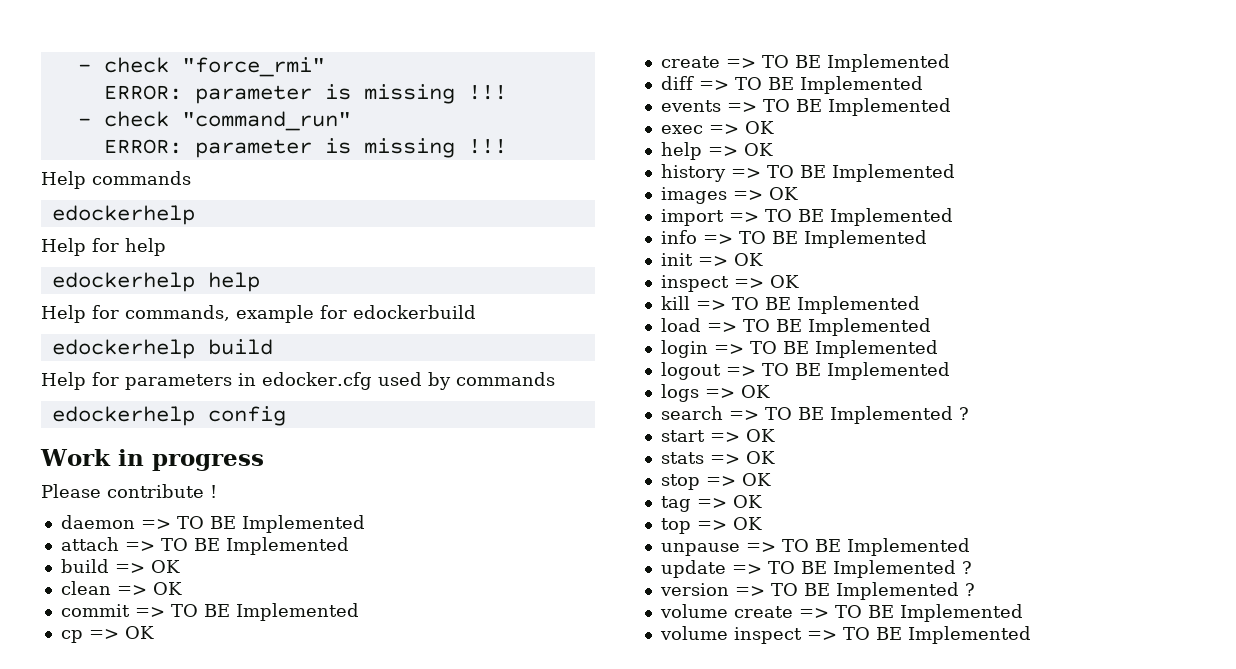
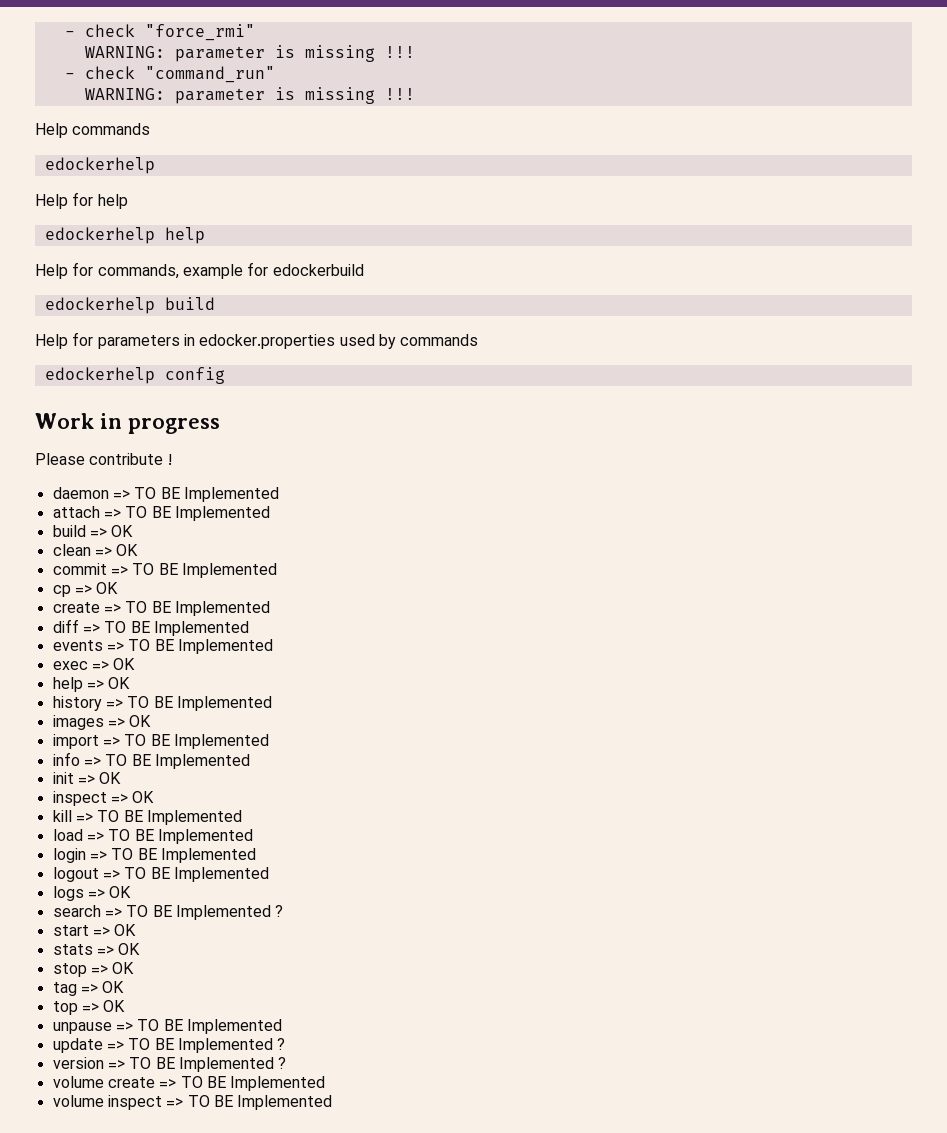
  - check "force_rmi"
- ERROR: parameter is missing !!!
+ WARNING: parameter is missing !!!
  - check "command_run"
- ERROR: parameter is missing !!!
+ WARNING: parameter is missing !!!
- Help for parameters in edocker.cfg used by commands
+ Help for parameters in edocker.properties used by commands

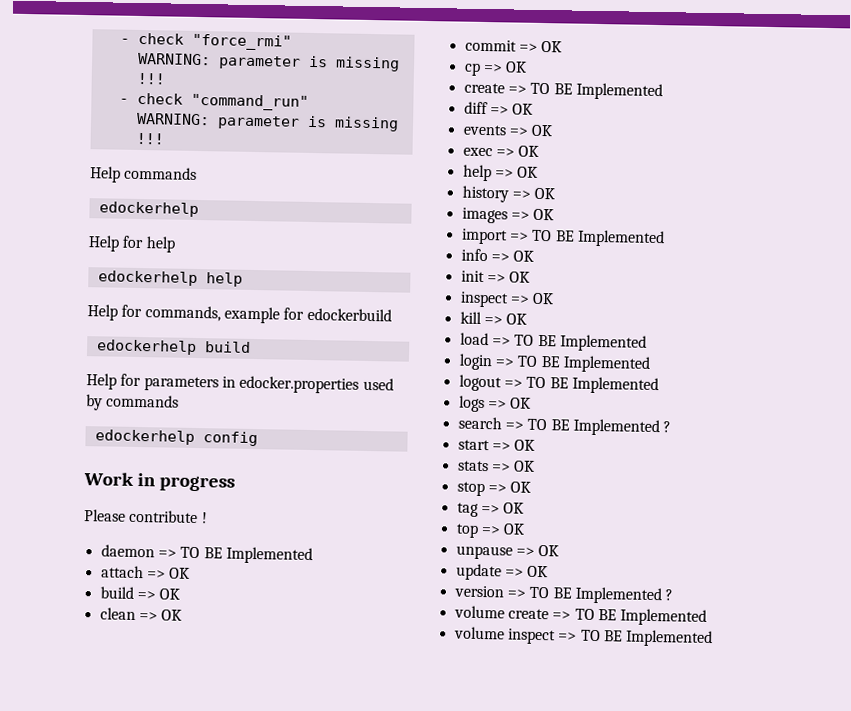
- attach => TO BE Implemented
+ attach => OK
- commit => TO BE Implemented
+ commit => OK
- diff => TO BE Implemented
+ diff => OK
- events => TO BE Implemented
+ events => OK
- history => TO BE Implemented
+ history => OK
- info => TO BE Implemented
+ info => OK
- kill => TO BE Implemented
+ kill => OK
- unpause => TO BE Implemented
+ unpause => OK
- update => TO BE Implemented ?
+ update => OK

